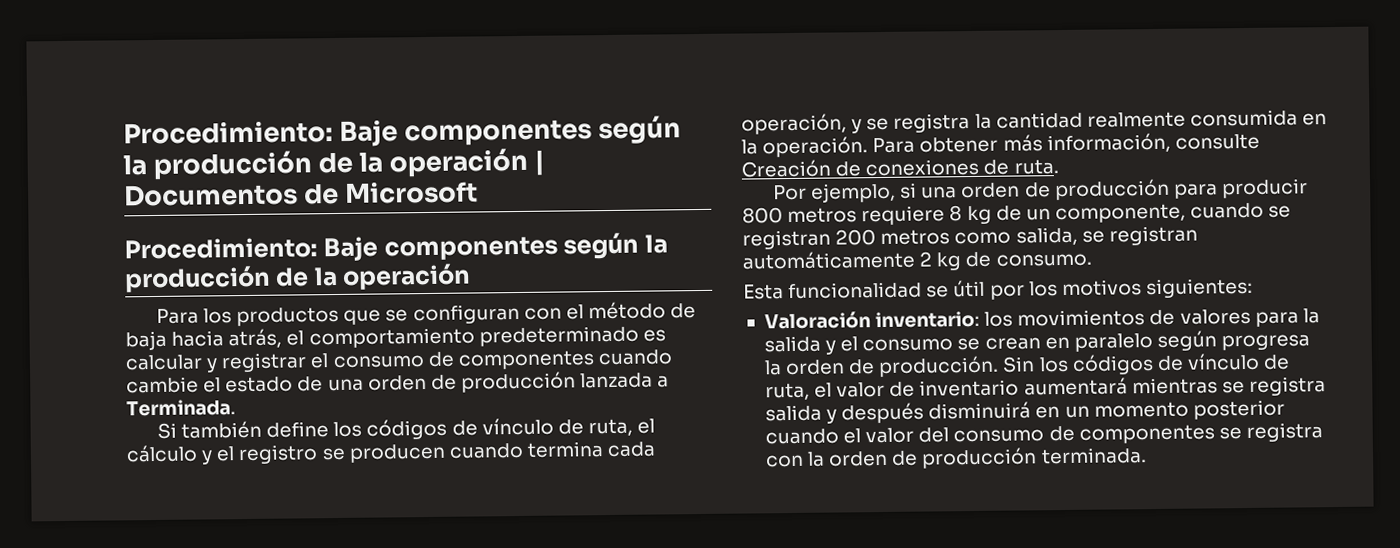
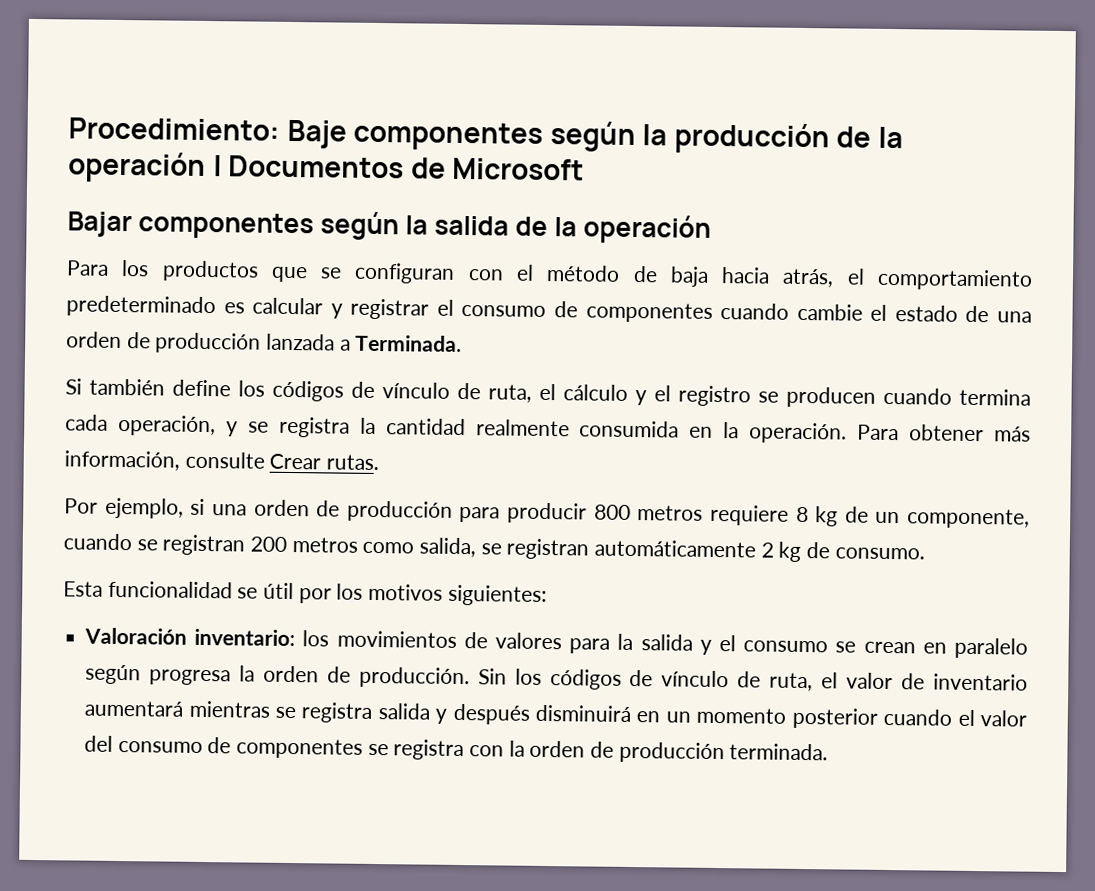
  Procedimiento: Baje componentes según la producción de la operación | Documentos de Microsoft
- Procedimiento: Baje componentes según la producción de la operación
+ Bajar componentes según la salida de la operación
- Para obtener más información, consulte Creación de conexiones de ruta.
+ Para obtener más información, consulte Crear rutas.

